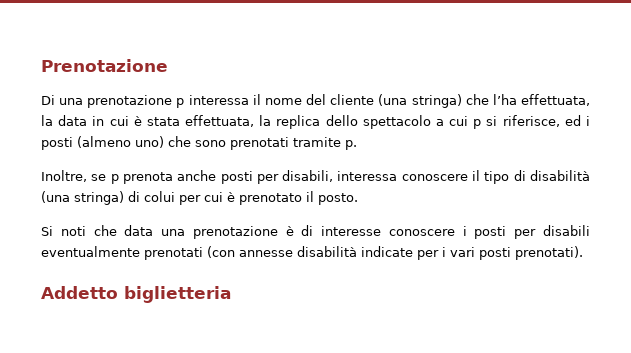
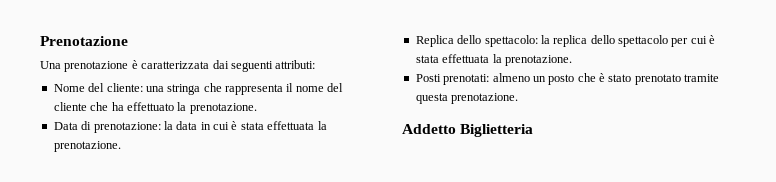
- Di una prenotazione p interessa il nome del cliente (una stringa) che l’ha effettuata, la data in cui è stata effettuata, la replica dello spettacolo a cui p si riferisce, ed i posti (almeno uno) che sono prenotati tramite p.
- Inoltre, se p prenota anche posti per disabili, interessa conoscere il tipo di disabilità (una stringa) di colui per cui è prenotato il posto.
- Si noti che data una prenotazione è di interesse conoscere i posti per disabili eventualmente prenotati (con annesse disabilità indicate per i vari posti prenotati).
+ Una prenotazione è caratterizzata dai seguenti attributi:
+ Nome del cliente: una stringa che rappresenta il nome del cliente che ha effettuato la prenotazione.
+ Data di prenotazione: la data in cui è stata effettuata la prenotazione.
+ Replica dello spettacolo: la replica dello spettacolo per cui è stata effettuata la prenotazione.
+ Posti prenotati: almeno un posto che è stato prenotato tramite questa prenotazione.
- Addetto biglietteria
+ Addetto Biglietteria

